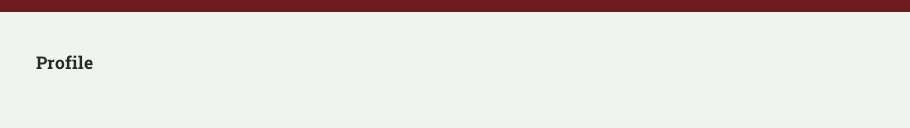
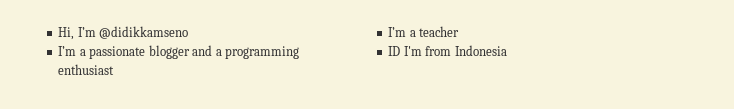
- Profile
+ Hi, I’m @didikkamseno
+ I’m a passionate blogger and a programming enthusiast
+ I’m a teacher
+ ID I'm from Indonesia

